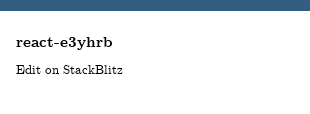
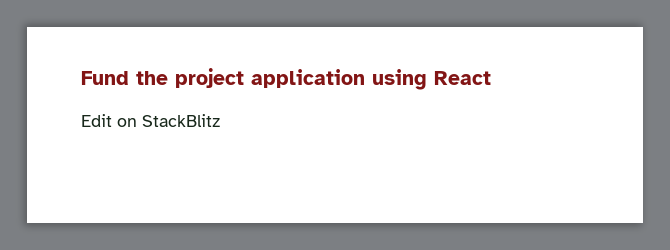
- react-e3yhrb
+ Fund the project application using React

